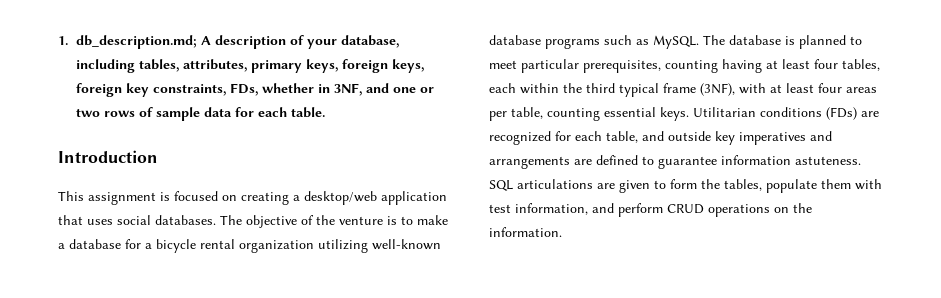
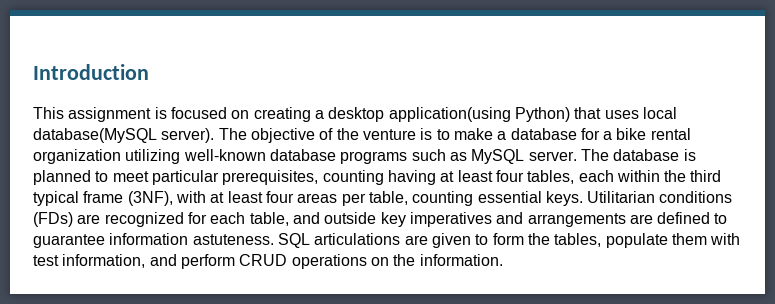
- 1. db_description.md; A description of your database, including tables, attributes, primary keys, foreign keys, foreign key constraints, FDs, whether in 3NF, and one or two rows of sample data for each table.
- This assignment is focused on creating a desktop/web application that uses social databases.
+ This assignment is focused on creating a desktop application(using Python) that uses local database(MySQL server).
- The objective of the venture is to make a database for a bicycle rental organization utilizing well-known database programs such as MySQL.
+ The objective of the venture is to make a database for a bike rental organization utilizing well-known database programs such as MySQL server.

